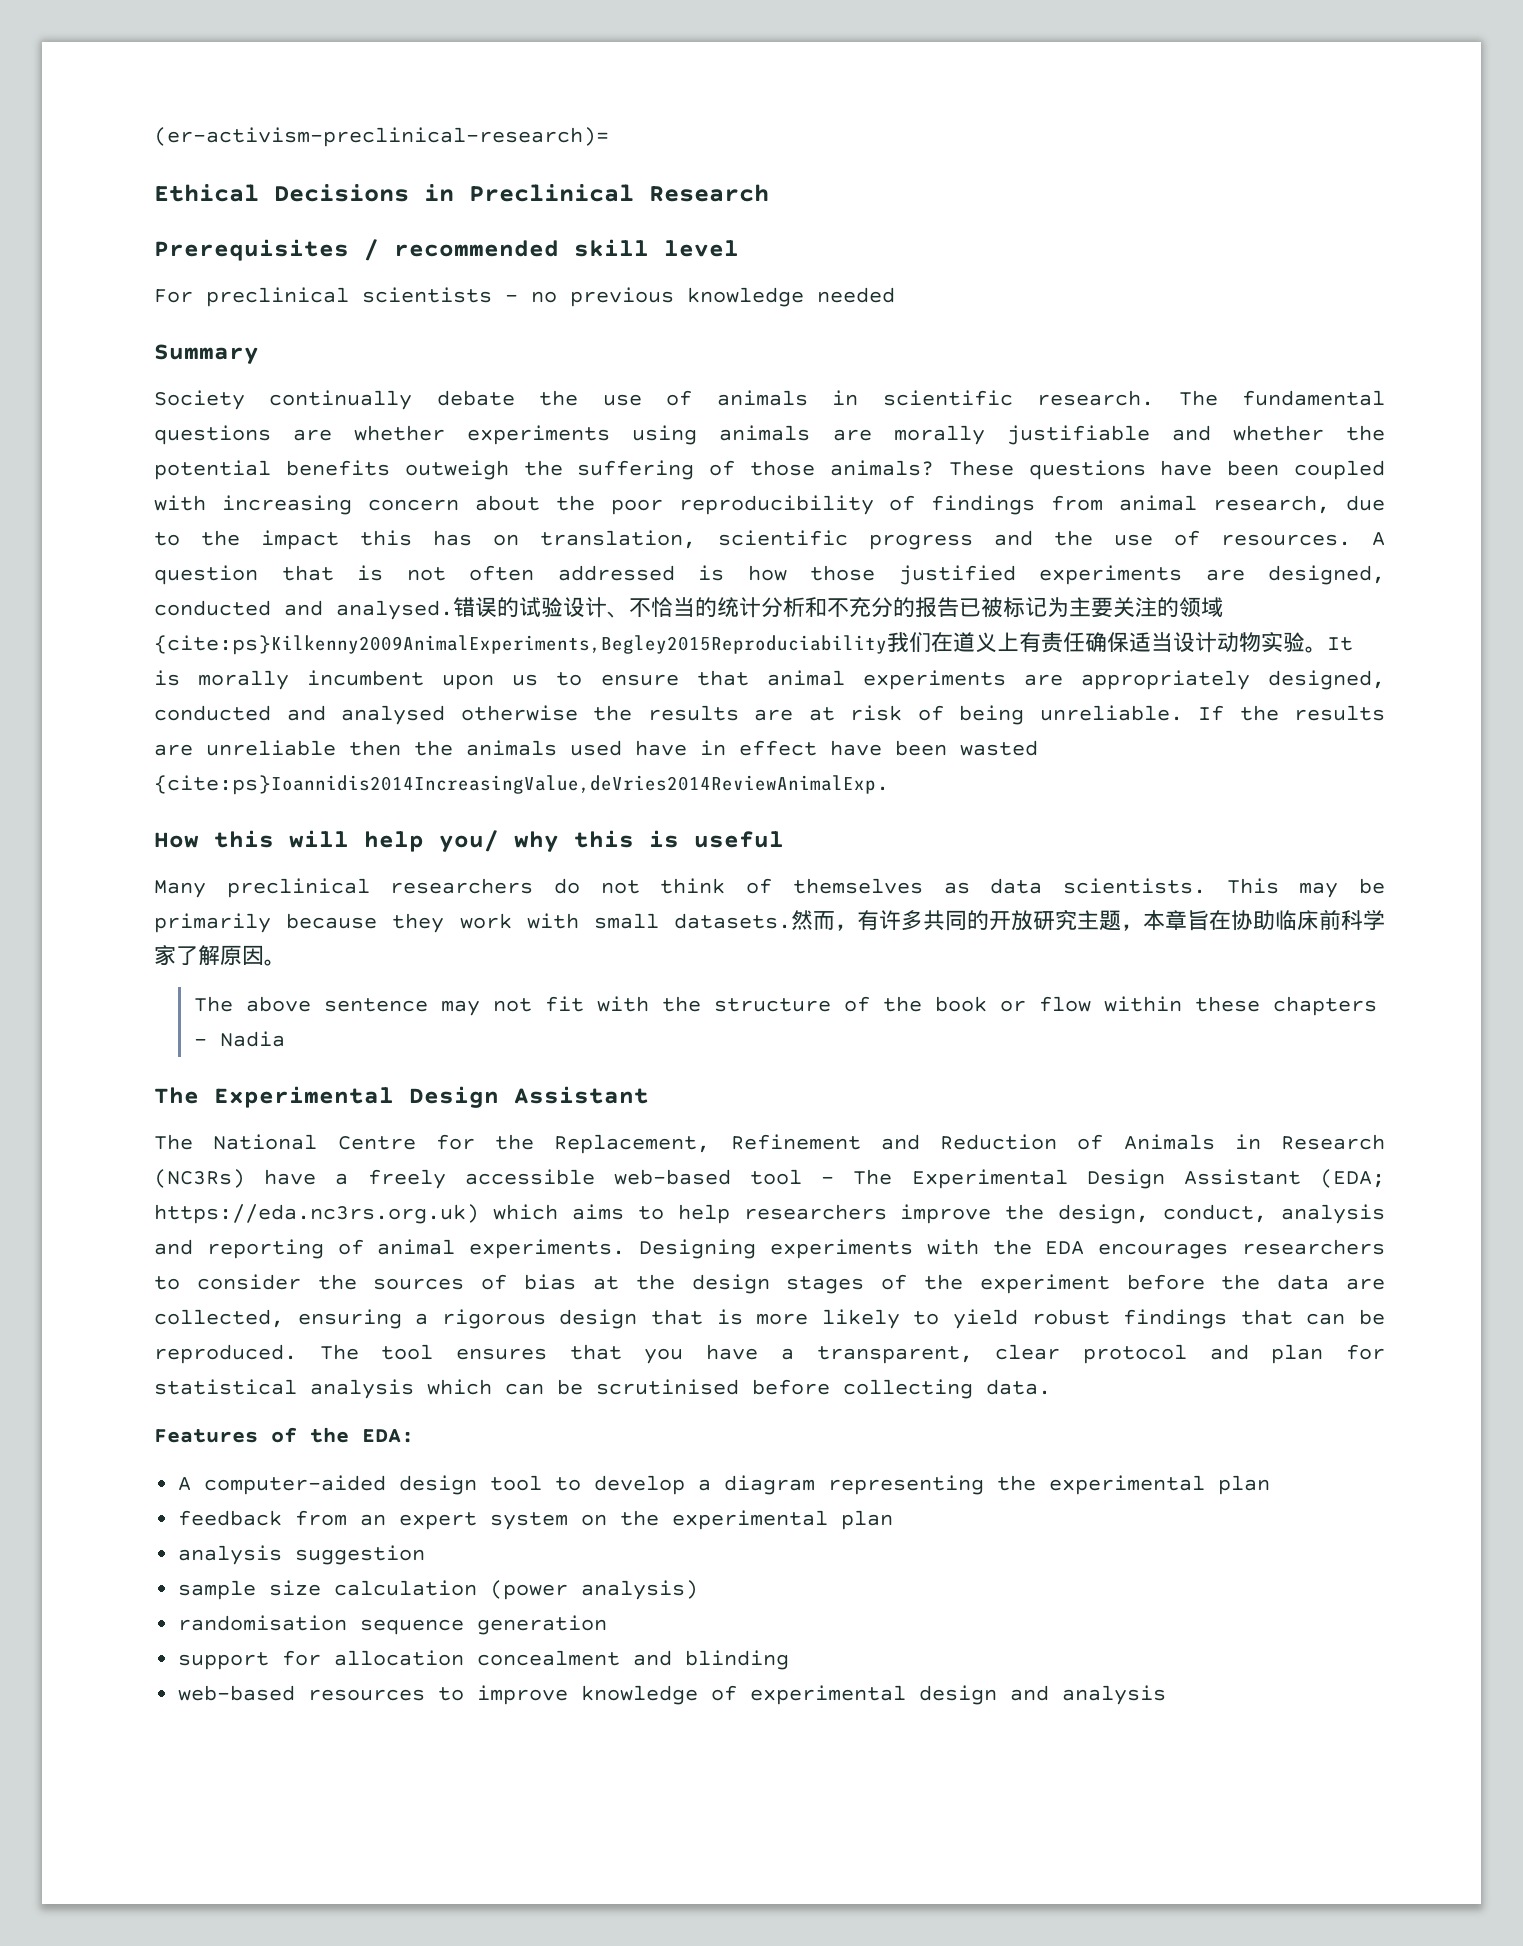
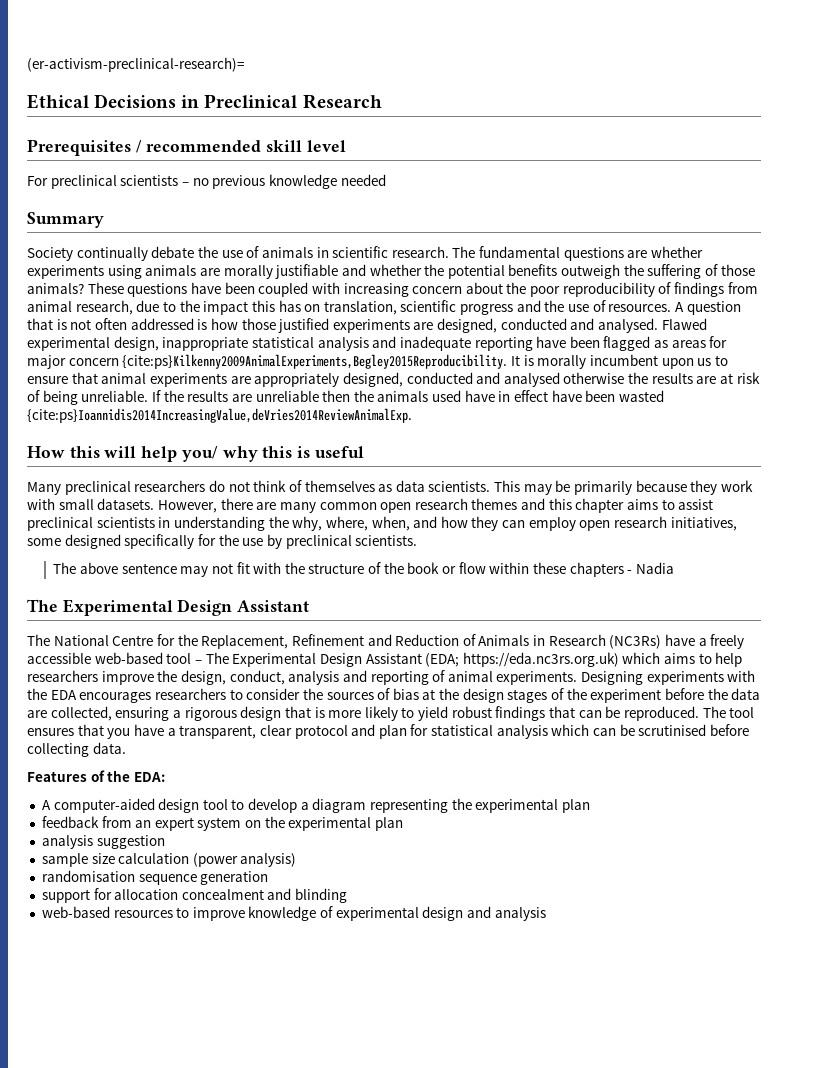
- 错误的试验设计、不恰当的统计分析和不充分的报告已被标记为主要关注的领域{cite:ps}Kilkenny2009AnimalExperiments,Begley2015Reproduciability我们在道义上有责任确保适当设计动物实验。
+ Flawed experimental design, inappropriate statistical analysis and inadequate reporting have been flagged as areas for major concern {cite:ps}Kilkenny2009AnimalExperiments,Begley2015Reproducibility.
- 然而，有许多共同的开放研究主题，本章旨在协助临床前科学家了解原因。
+ However, there are many common open research themes and this chapter aims to assist preclinical scientists in understanding the why, where, when, and how they can employ open research initiatives, some designed specifically for the use by preclinical scientists.

